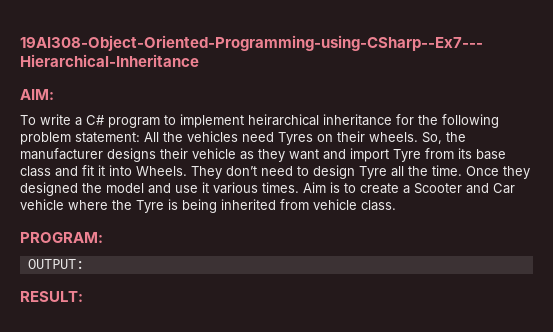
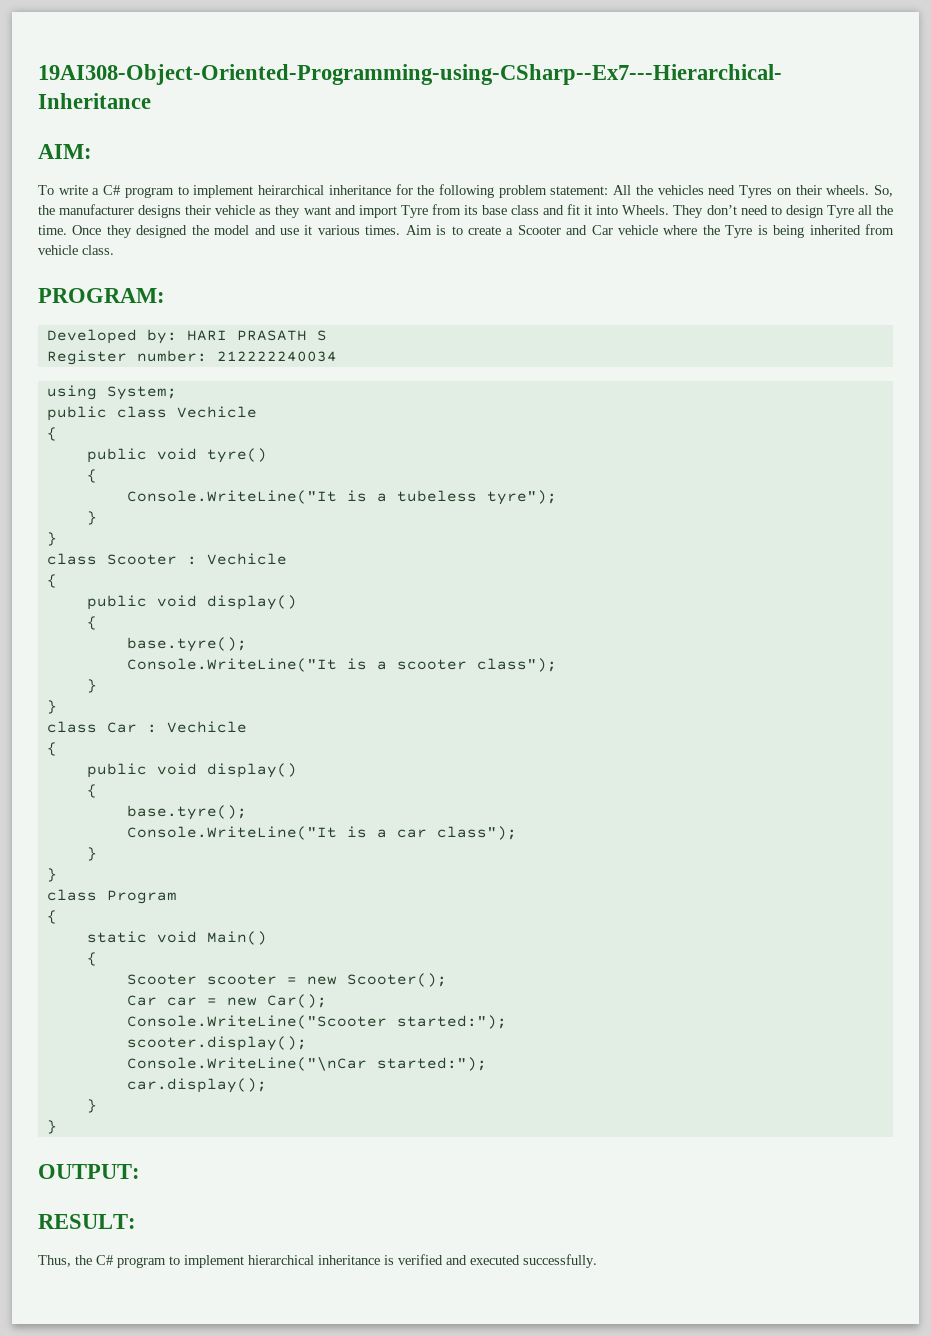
+ Developed by: HARI PRASATH S
+ Register number: 212222240034
+ using System;
+ public class Vechicle
+ {
+ public void tyre()
+ {
+ Console.WriteLine("It is a tubeless tyre");
+ }
+ }
+ class Scooter : Vechicle
+ {
+ public void display()
+ {
+ base.tyre();
+ Console.WriteLine("It is a scooter class");
+ }
+ }
+ class Car : Vechicle
+ {
+ public void display()
+ {
+ base.tyre();
+ Console.WriteLine("It is a car class");
+ }
+ }
+ class Program
+ {
+ static void Main()
+ {
+ Scooter scooter = new Scooter();
+ Car car = new Car();
+ Console.WriteLine("Scooter started:");
+ scooter.display();
+ Console.WriteLine("\nCar started:");
+ car.display();
+ }
+ }
  OUTPUT:
  RESULT:
+ Thus, the C# program to implement hierarchical inheritance is verified and executed successfully.

